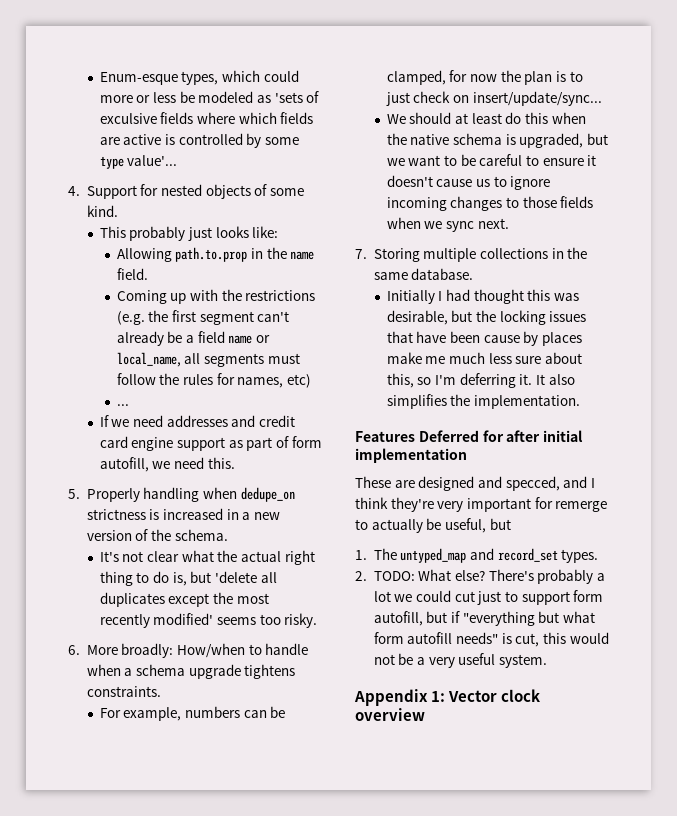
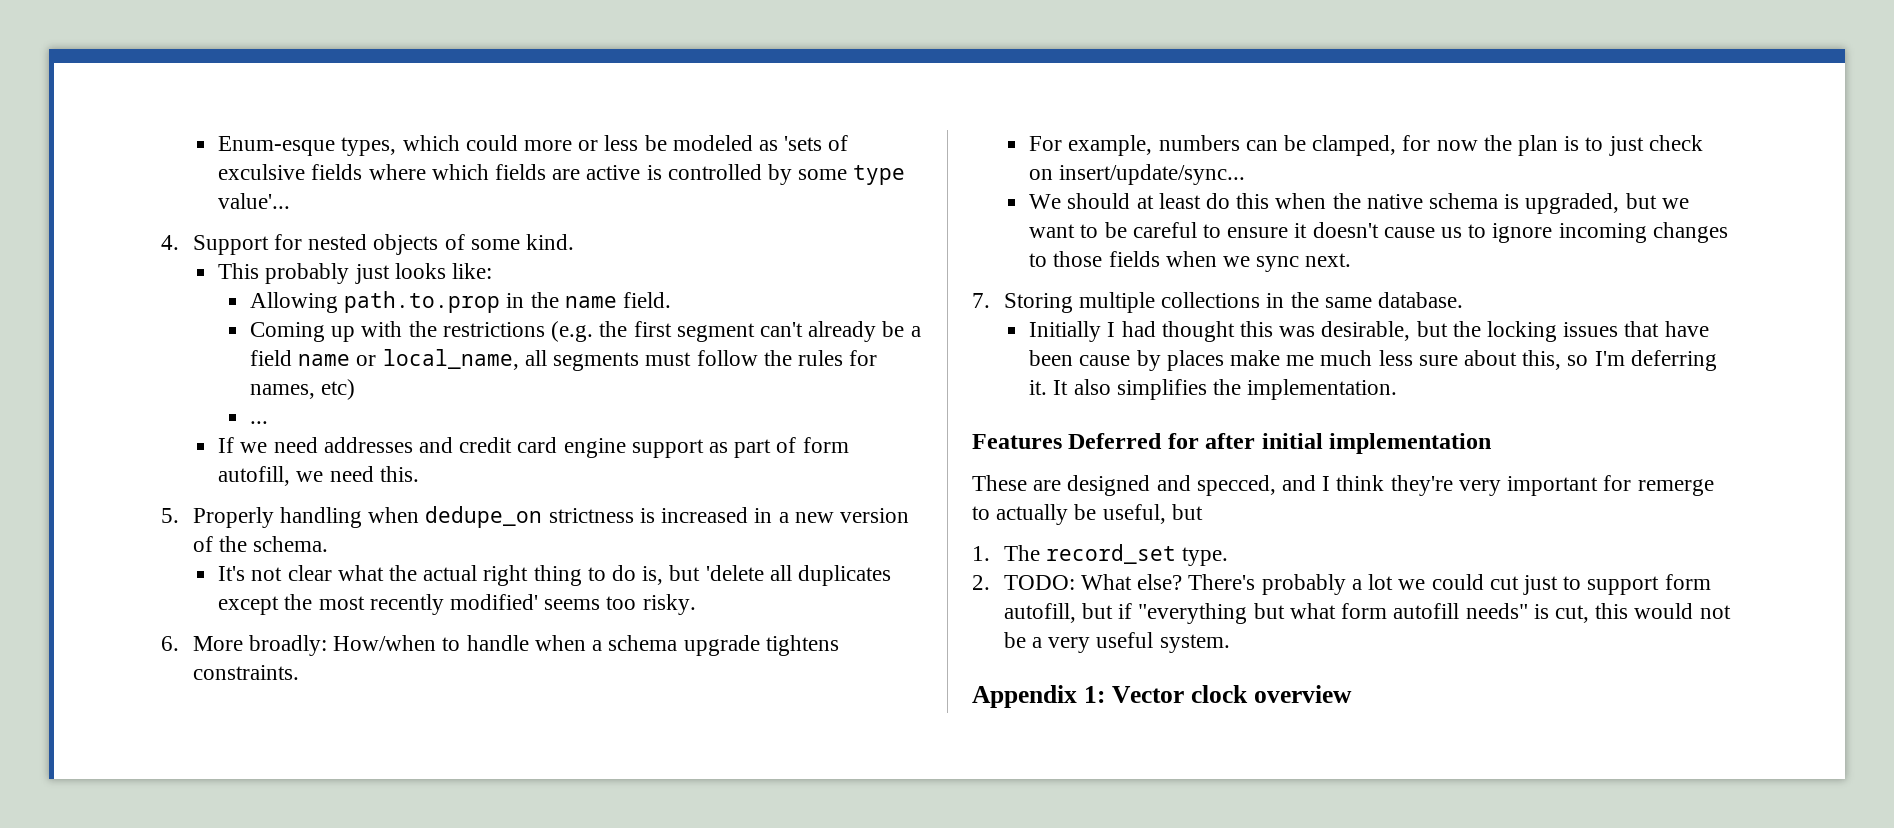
- 1. The untyped_map and record_set types.
+ 1. The record_set type.

